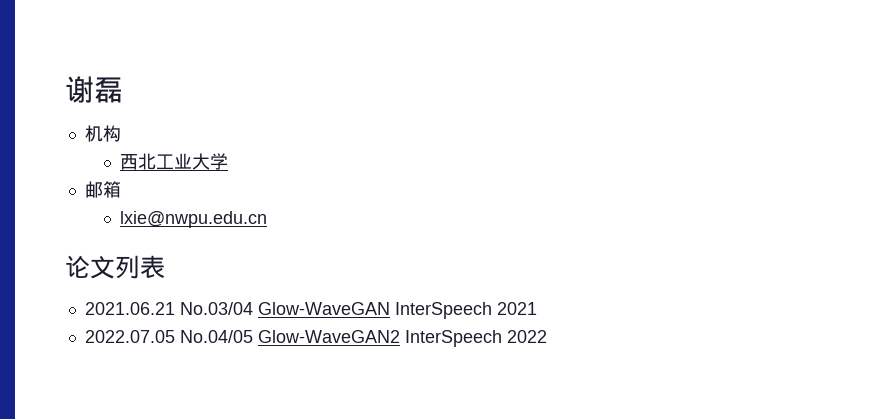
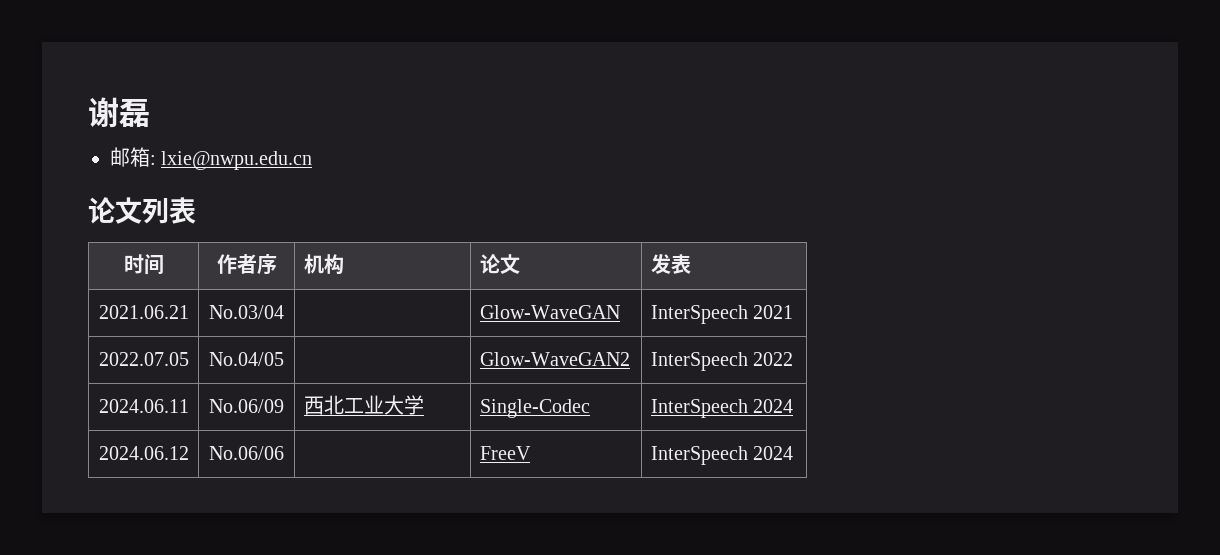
- 机构
- 西北工业大学
- 邮箱
- lxie@nwpu.edu.cn
+ 邮箱: lxie@nwpu.edu.cn
  论文列表
- 2021.06.21 No.03/04 Glow-WaveGAN InterSpeech 2021
- 2022.07.05 No.04/05 Glow-WaveGAN2 InterSpeech 2022
+ 时间 | 作者序 | 机构 | 论文 | 发表
+ 2021.06.21 | No.03/04 | | Glow-WaveGAN | InterSpeech 2021
+ 2022.07.05 | No.04/05 | | Glow-WaveGAN2 | InterSpeech 2022
+ 2024.06.11 | No.06/09 | 西北工业大学 | Single-Codec | InterSpeech 2024
+ 2024.06.12 | No.06/06 | | FreeV | InterSpeech 2024

